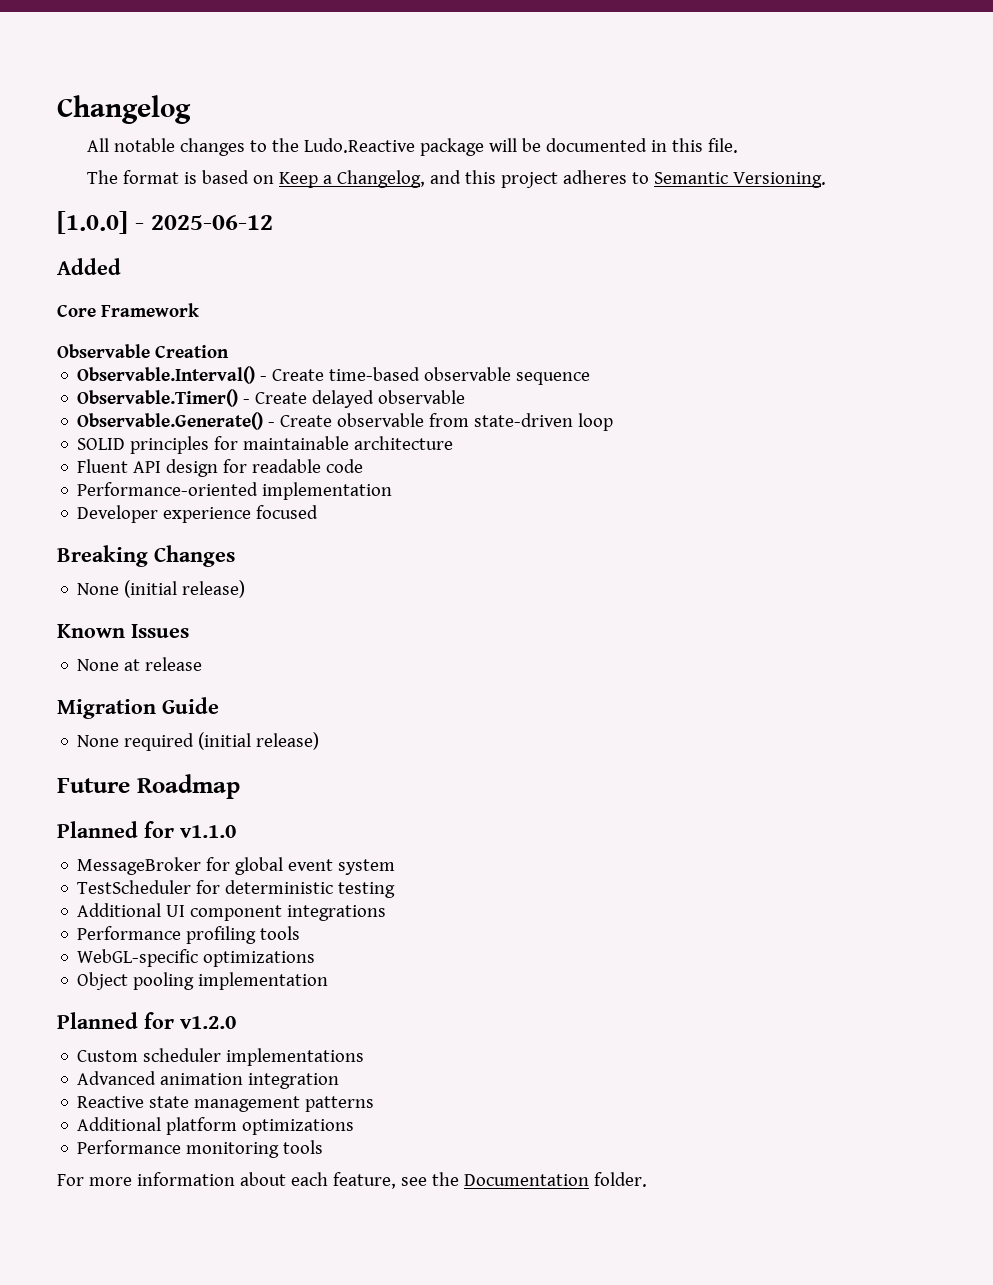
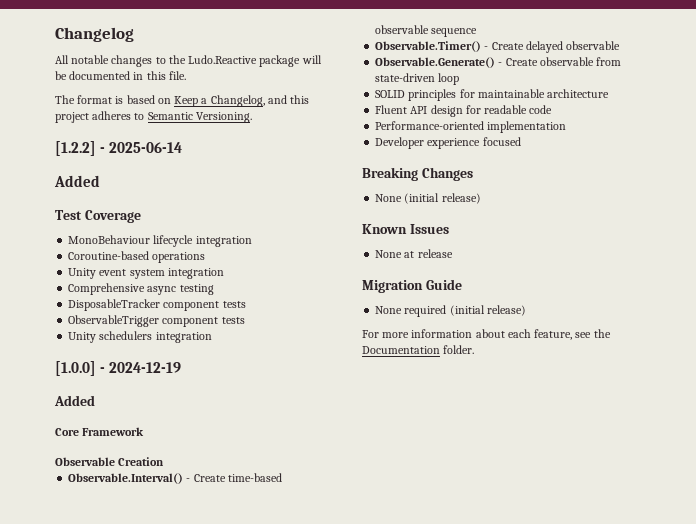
+ [1.2.2] - 2025-06-14
+ Added
+ Test Coverage
+ MonoBehaviour lifecycle integration
+ Coroutine-based operations
+ Unity event system integration
+ Comprehensive async testing
+ DisposableTracker component tests
+ ObservableTrigger component tests
+ Unity schedulers integration
- [1.0.0] - 2025-06-12
+ [1.0.0] - 2024-12-19
- Future Roadmap
- Planned for v1.1.0
- MessageBroker for global event system
- TestScheduler for deterministic testing
- Additional UI component integrations
- Performance profiling tools
- WebGL-specific optimizations
- Object pooling implementation
- Planned for v1.2.0
- Custom scheduler implementations
- Advanced animation integration
- Reactive state management patterns
- Additional platform optimizations
- Performance monitoring tools

